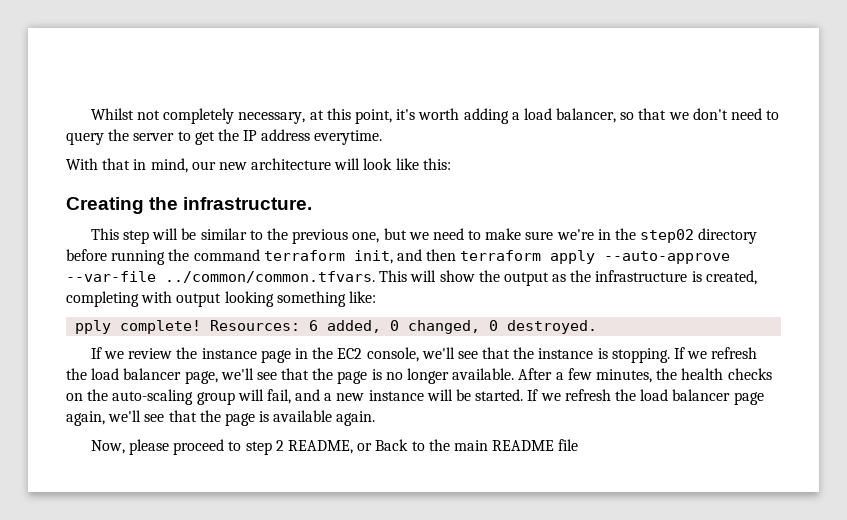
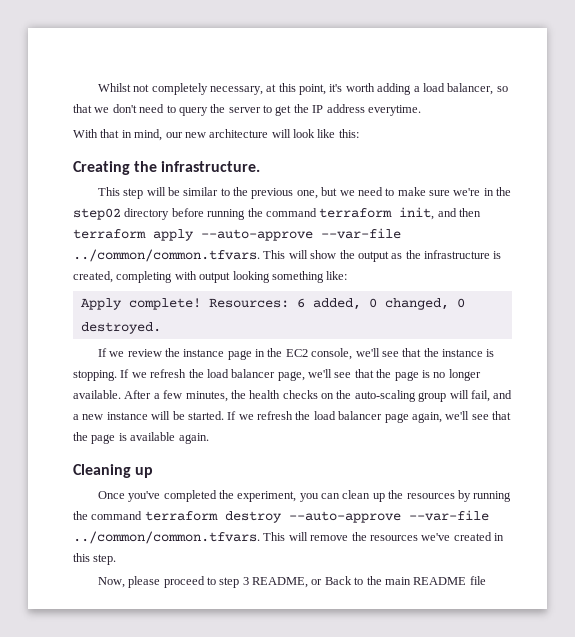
- pply complete!
+ Apply complete!
+ Cleaning up
+ Once you've completed the experiment, you can clean up the resources by running the command terraform destroy --auto-approve --var-file ../common/common.tfvars. This will remove the resources we've created in this step.
- Now, please proceed to step 2 README, or Back to the main README file
+ Now, please proceed to step 3 README, or Back to the main README file

